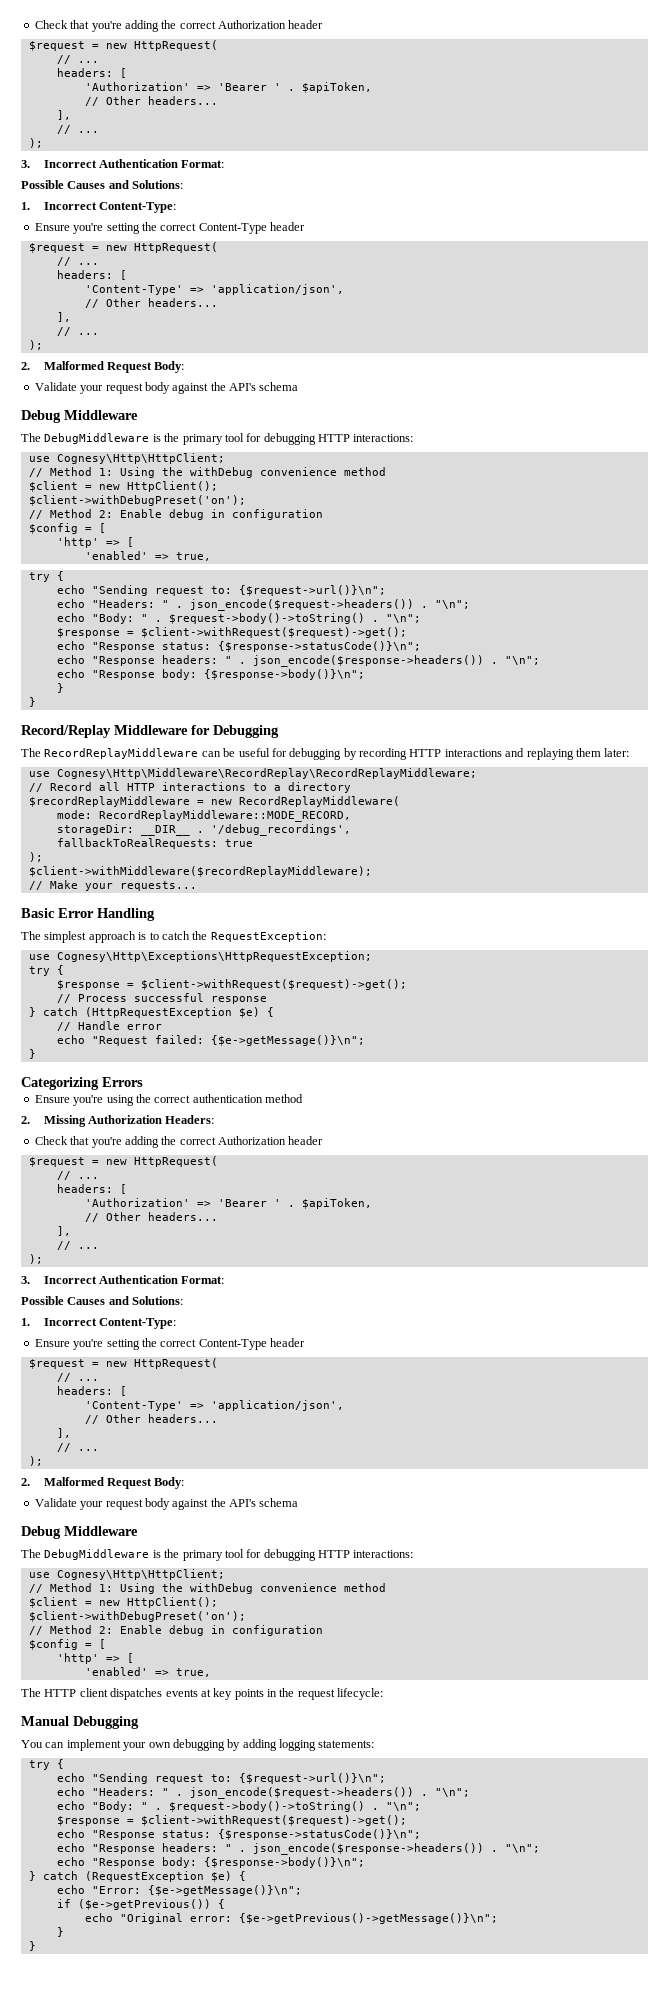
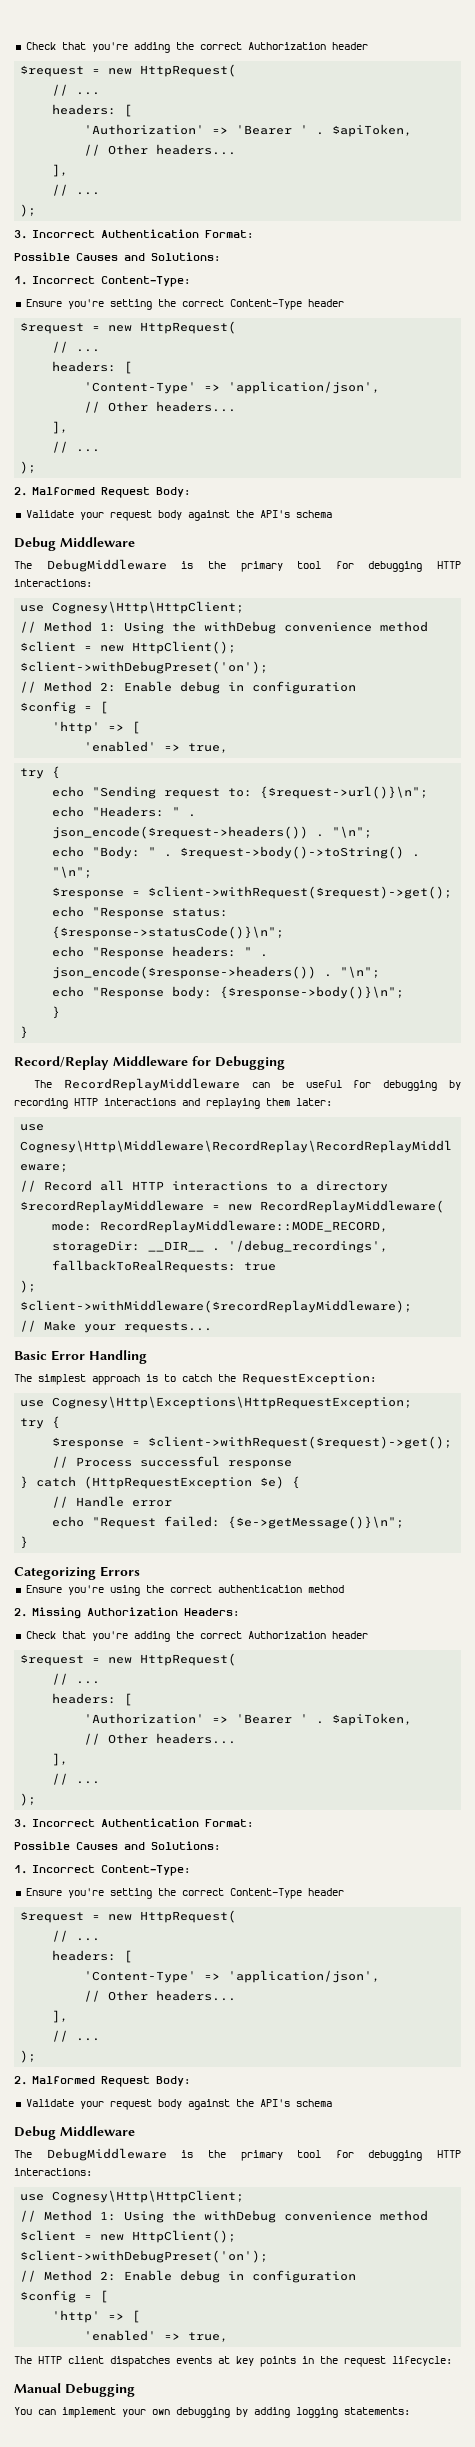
  You can implement your own debugging by adding logging statements:
- try {
- echo "Sending request to: {$request->url()}\n";
- echo "Headers: " . json_encode($request->headers()) . "\n";
- echo "Body: " . $request->body()->toString() . "\n";
- $response = $client->withRequest($request)->get();
- echo "Response status: {$response->statusCode()}\n";
- echo "Response headers: " . json_encode($response->headers()) . "\n";
- echo "Response body: {$response->body()}\n";
- } catch (RequestException $e) {
- echo "Error: {$e->getMessage()}\n";
- if ($e->getPrevious()) {
- echo "Original error: {$e->getPrevious()->getMessage()}\n";
- }
- }

